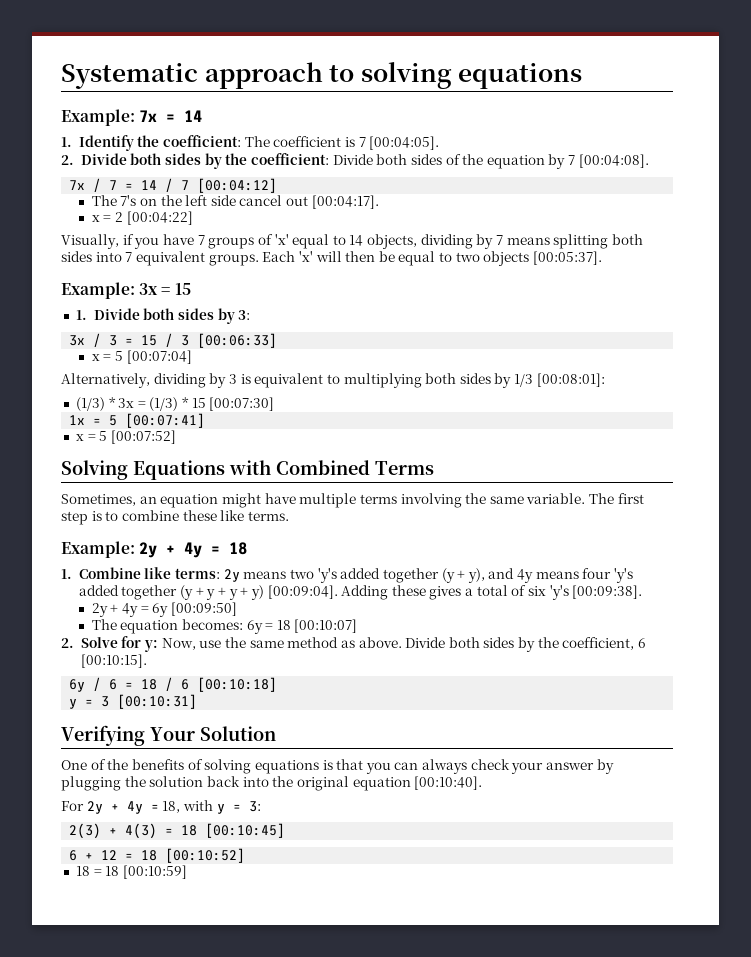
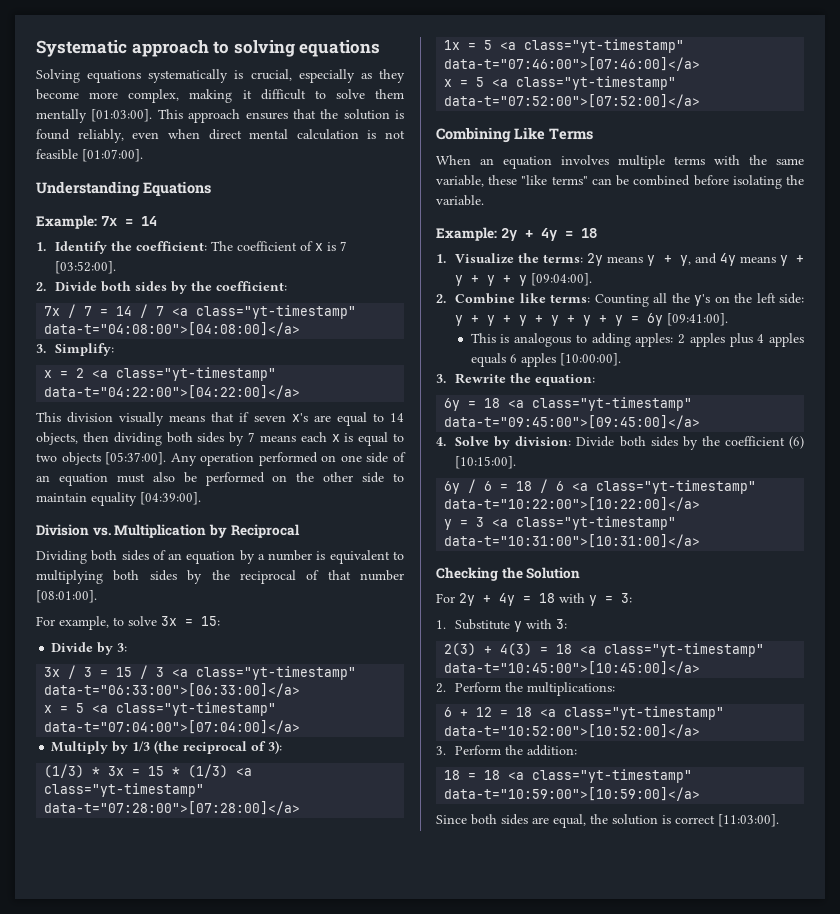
+ Solving equations systematically is crucial, especially as they become more complex, making it difficult to solve them mentally [01:03:00]. This approach ensures that the solution is found reliably, even when direct mental calculation is not feasible [01:07:00].
+ Understanding Equations
- 1. Identify the coefficient: The coefficient is 7 [00:04:05].
+ 1. Identify the coefficient: The coefficient of x is 7 [03:52:00].
- 2. Divide both sides by the coefficient: Divide both sides of the equation by 7 [00:04:08].
+ 2. Divide both sides by the coefficient:
- 7x / 7 = 14 / 7 [00:04:12]
- The 7's on the left side cancel out [00:04:17].
- x = 2 [00:04:22]
- Visually, if you have 7 groups of 'x' equal to 14 objects, dividing by 7 means splitting both sides into 7 equivalent groups. Each 'x' will then be equal to two objects [00:05:37].
- Example: 3x = 15
- 1. Divide both sides by 3:
+ 7x / 7 = 14 / 7 <a class="yt-timestamp" data-t="04:08:00">[04:08:00]</a>
+ 3. Simplify:
+ x = 2 <a class="yt-timestamp" data-t="04:22:00">[04:22:00]</a>
+ This division visually means that if seven x's are equal to 14 objects, then dividing both sides by 7 means each x is equal to two objects [05:37:00]. Any operation performed on one side of an equation must also be performed on the other side to maintain equality [04:39:00].
+ Division vs. Multiplication by Reciprocal
+ Dividing both sides of an equation by a number is equivalent to multiplying both sides by the reciprocal of that number [08:01:00].
+ For example, to solve 3x = 15:
+ Divide by 3:
- 3x / 3 = 15 / 3 [00:06:33]
- x = 5 [00:07:04]
- Alternatively, dividing by 3 is equivalent to multiplying both sides by 1/3 [00:08:01]:
- (1/3) * 3x = (1/3) * 15 [00:07:30]
+ 3x / 3 = 15 / 3 <a class="yt-timestamp" data-t="06:33:00">[06:33:00]</a>
+ x = 5 <a class="yt-timestamp" data-t="07:04:00">[07:04:00]</a>
+ Multiply by 1/3 (the reciprocal of 3):
+ (1/3) * 3x = 15 * (1/3) <a class="yt-timestamp" data-t="07:28:00">[07:28:00]</a>
- 1x = 5 [00:07:41]
- x = 5 [00:07:52]
- Solving Equations with Combined Terms
+ 1x = 5 <a class="yt-timestamp" data-t="07:46:00">[07:46:00]</a>
+ x = 5 <a class="yt-timestamp" data-t="07:52:00">[07:52:00]</a>
+ Combining Like Terms
- Sometimes, an equation might have multiple terms involving the same variable. The first step is to combine these like terms.
+ When an equation involves multiple terms with the same variable, these "like terms" can be combined before isolating the variable.
- 1. Combine like terms: 2y means two 'y's added together (y + y), and 4y means four 'y's added together (y + y + y + y) [00:09:04]. Adding these gives a total of six 'y's [00:09:38].
- 2y + 4y = 6y [00:09:50]
- The equation becomes: 6y = 18 [00:10:07]
- 2. Solve for y: Now, use the same method as above. Divide both sides by the coefficient, 6 [00:10:15].
+ 1. Visualize the terms: 2y means y + y, and 4y means y + y + y + y [09:04:00].
+ 2. Combine like terms: Counting all the y's on the left side: y + y + y + y + y + y = 6y [09:41:00].
+ This is analogous to adding apples: 2 apples plus 4 apples equals 6 apples [10:00:00].
+ 3. Rewrite the equation:
+ 6y = 18 <a class="yt-timestamp" data-t="09:45:00">[09:45:00]</a>
+ 4. Solve by division: Divide both sides by the coefficient (6) [10:15:00].
- 6y / 6 = 18 / 6 [00:10:18]
+ 6y / 6 = 18 / 6 <a class="yt-timestamp" data-t="10:22:00">[10:22:00]</a>
- y = 3 [00:10:31]
- Verifying Your Solution
- One of the benefits of solving equations is that you can always check your answer by plugging the solution back into the original equation [00:10:40].
+ y = 3 <a class="yt-timestamp" data-t="10:31:00">[10:31:00]</a>
+ Checking the Solution
- For 2y + 4y = 18, with y = 3:
+ For 2y + 4y = 18 with y = 3:
+ 1. Substitute y with 3:
- 2(3) + 4(3) = 18 [00:10:45]
+ 2(3) + 4(3) = 18 <a class="yt-timestamp" data-t="10:45:00">[10:45:00]</a>
+ 2. Perform the multiplications:
- 6 + 12 = 18 [00:10:52]
- 18 = 18 [00:10:59]
+ 6 + 12 = 18 <a class="yt-timestamp" data-t="10:52:00">[10:52:00]</a>
+ 3. Perform the addition:
+ 18 = 18 <a class="yt-timestamp" data-t="10:59:00">[10:59:00]</a>
+ Since both sides are equal, the solution is correct [11:03:00].

